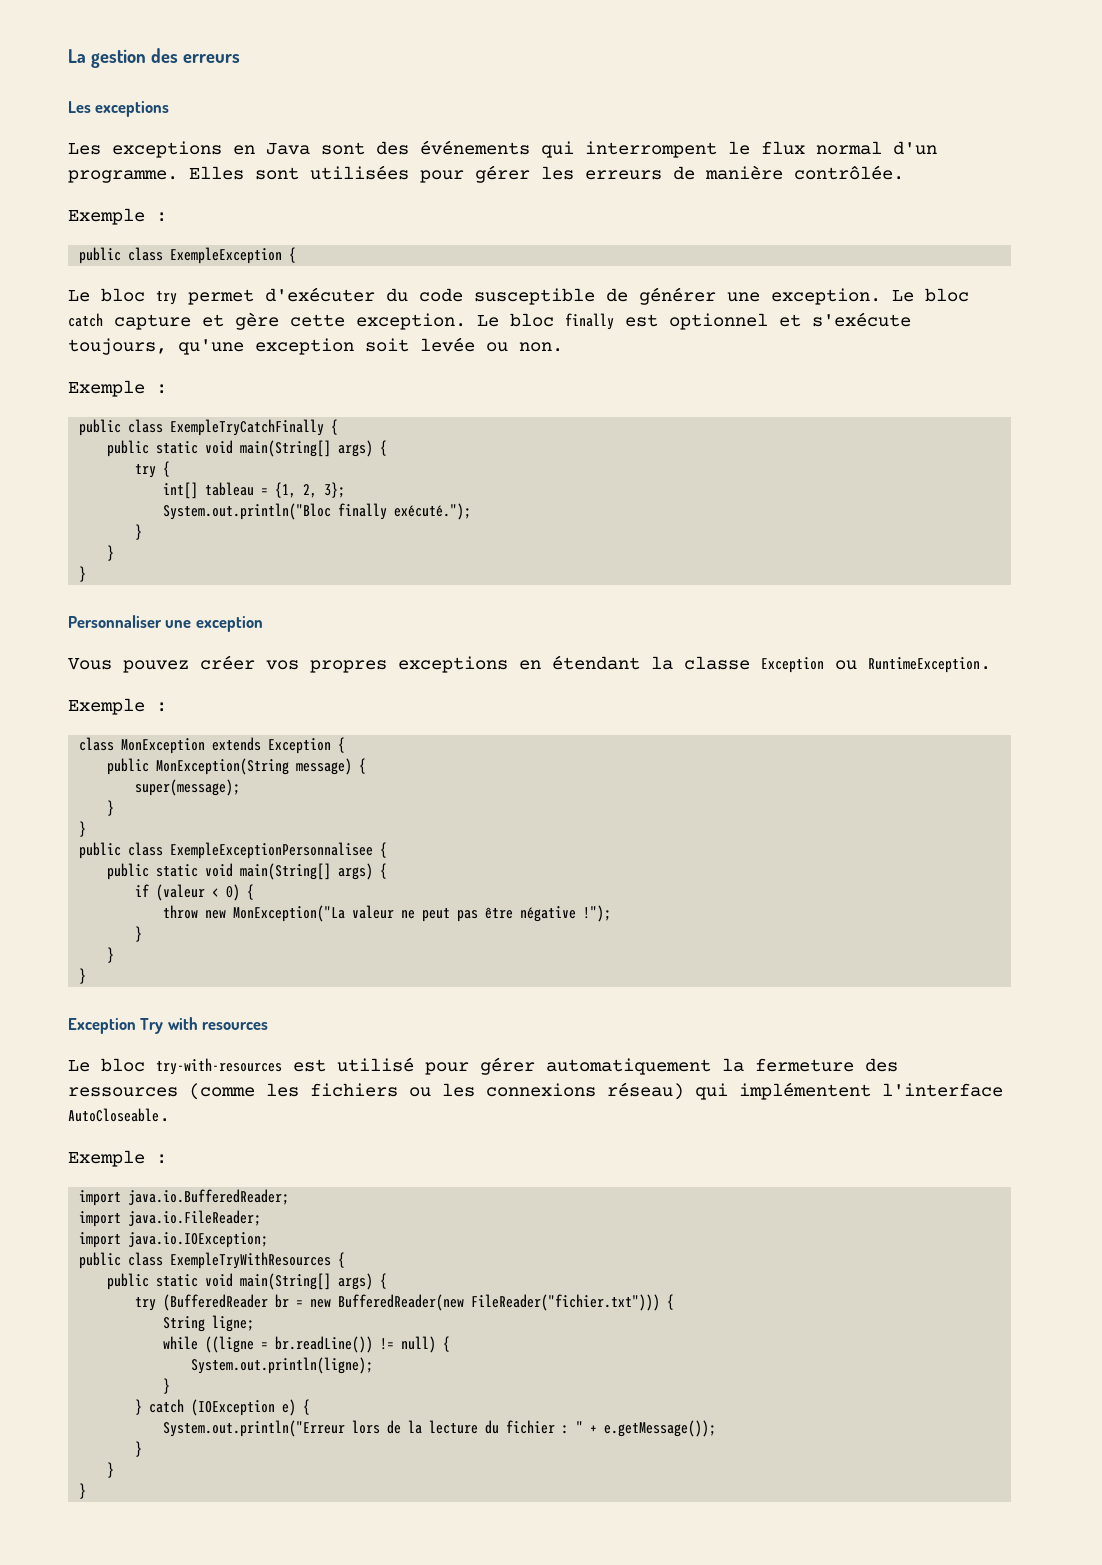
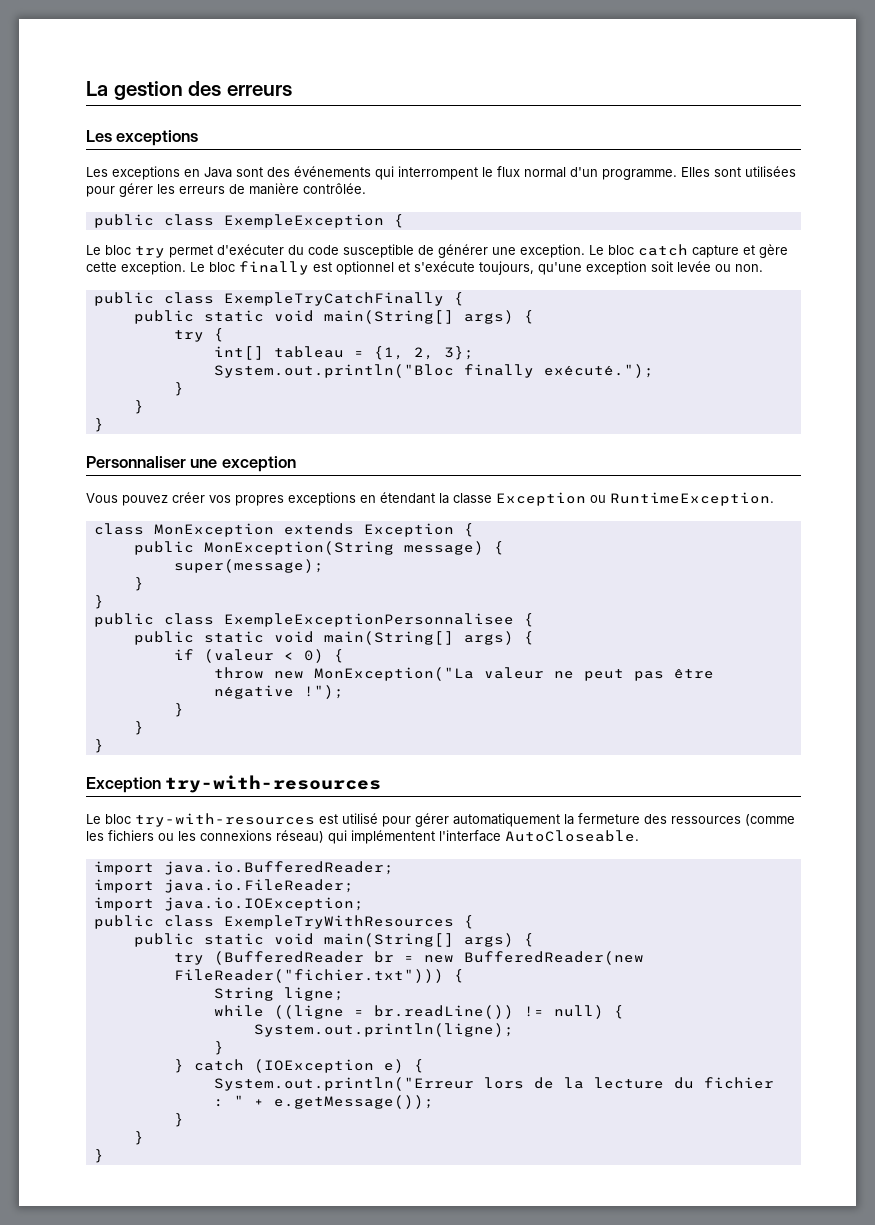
  Elles sont utilisées pour gérer les erreurs de manière contrôlée.
- Exemple :
  Le bloc finally est optionnel et s'exécute toujours, qu'une exception soit levée ou non.
- Exemple :
  Vous pouvez créer vos propres exceptions en étendant la classe Exception ou RuntimeException.
- Exemple :
- Exception Try with resources
+ Exception try-with-resources
  Le bloc try-with-resources est utilisé pour gérer automatiquement la fermeture des ressources (comme les fichiers ou les connexions réseau) qui implémentent l'interface AutoCloseable.
- Exemple :

